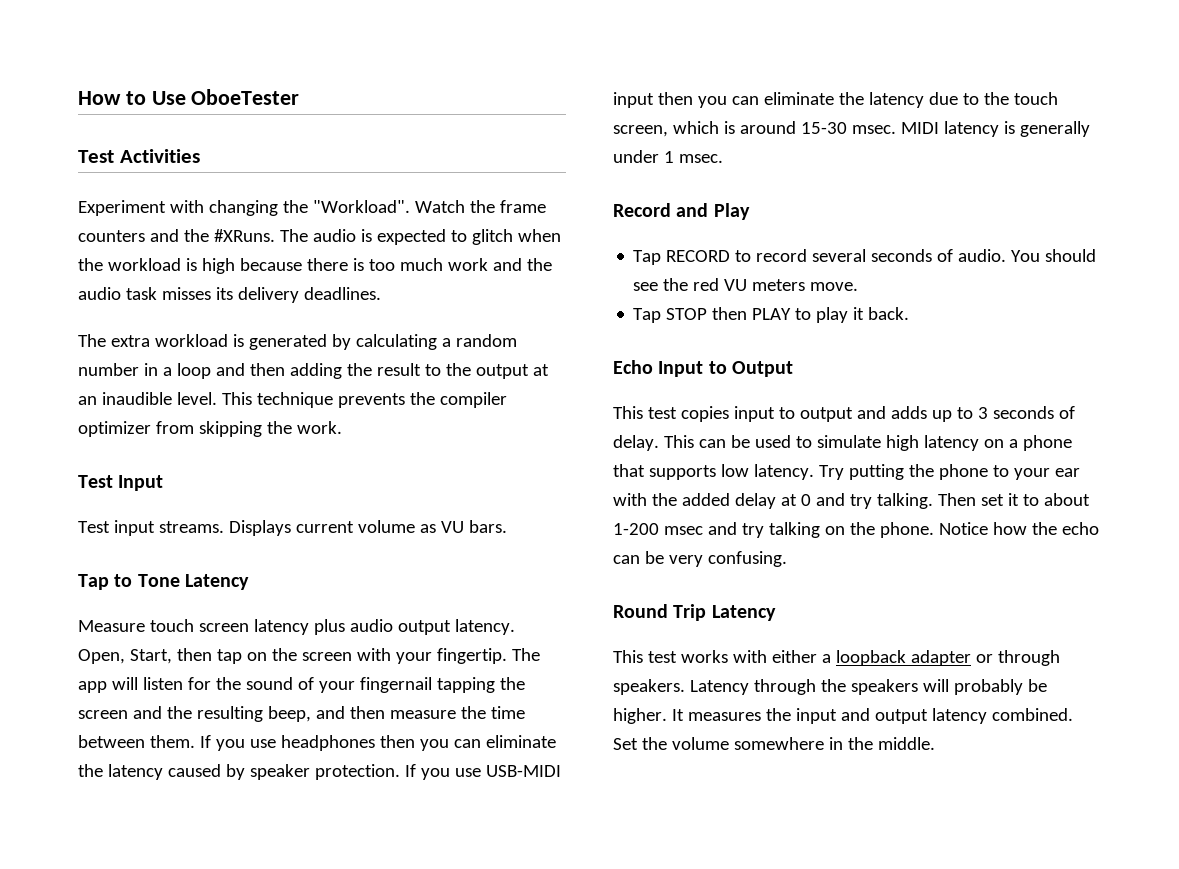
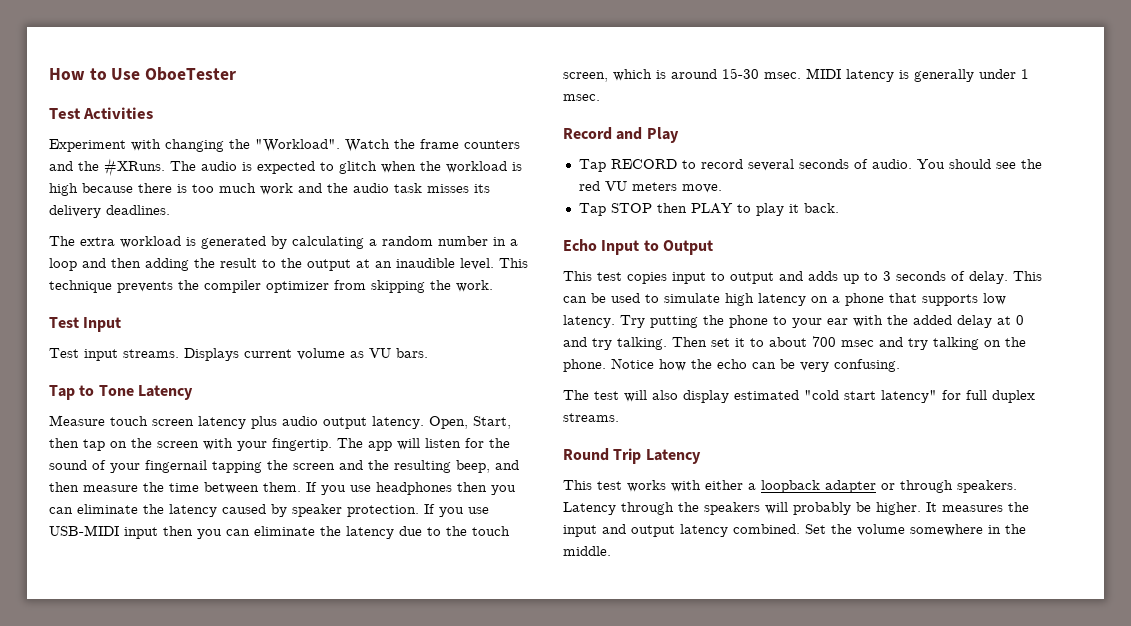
- Then set it to about 1-200 msec and try talking on the phone.
+ Then set it to about 700 msec and try talking on the phone.
+ The test will also display estimated "cold start latency" for full duplex streams.

